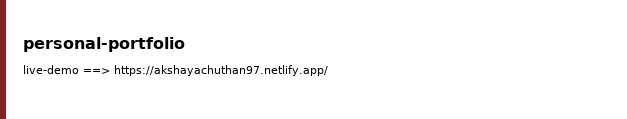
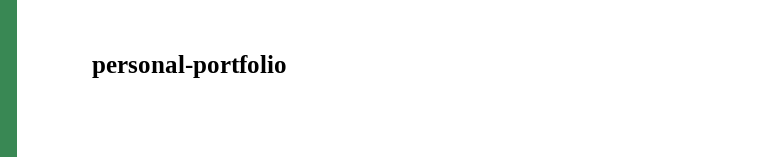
- live-demo ==> https://akshayachuthan97.netlify.app/

